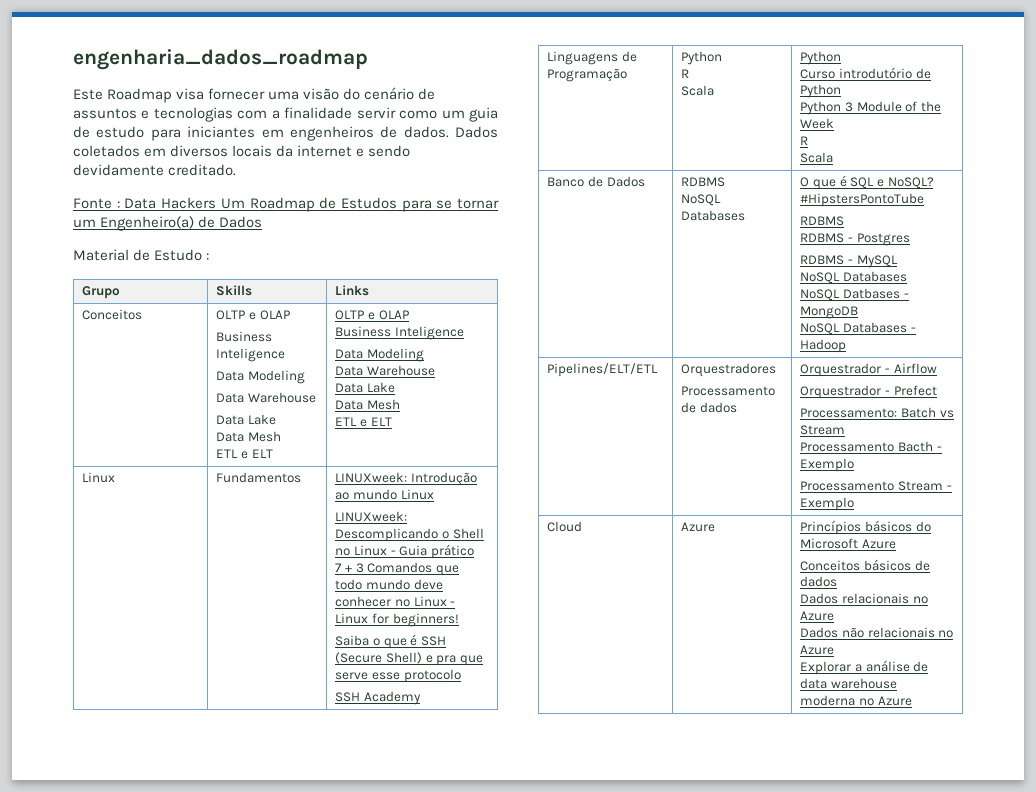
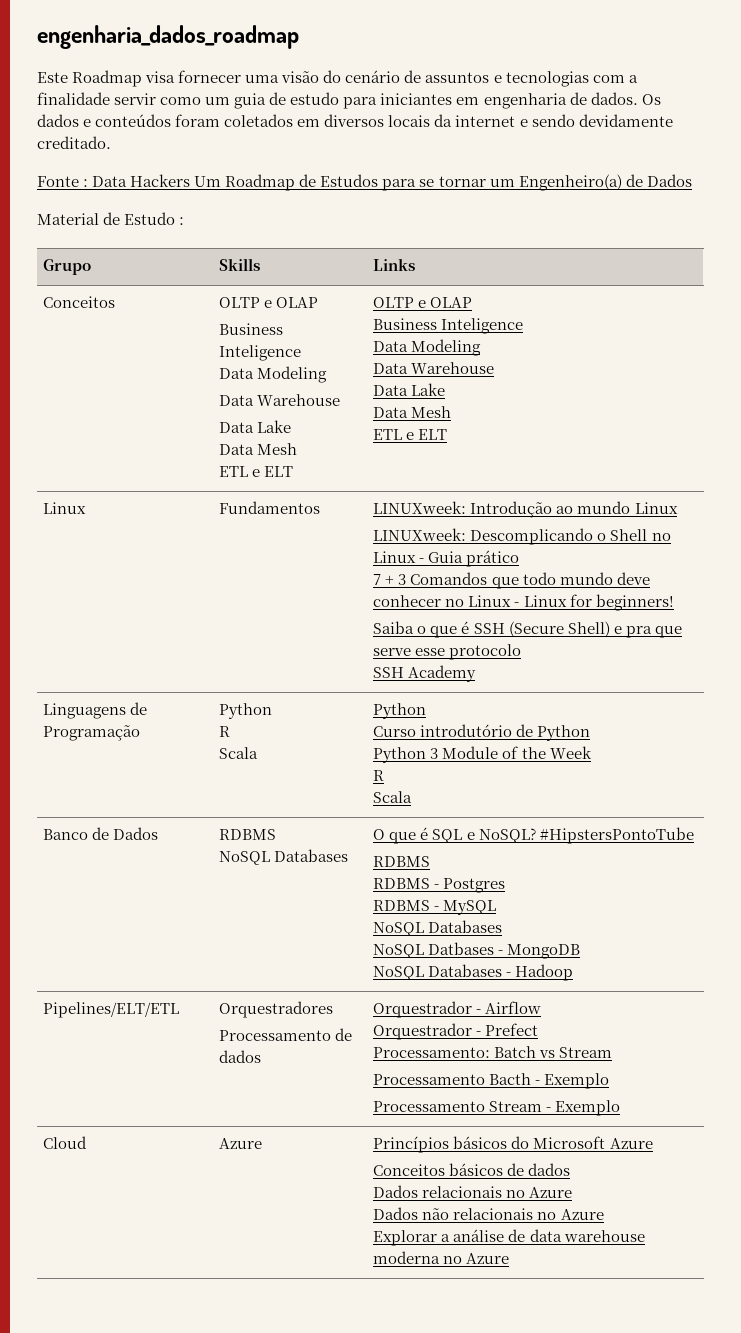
- Este Roadmap visa fornecer uma visão do cenário de assuntos e tecnologias com a finalidade servir como um guia de estudo para iniciantes em engenheiros de dados.
+ Este Roadmap visa fornecer uma visão do cenário de assuntos e tecnologias com a finalidade servir como um guia de estudo para iniciantes em engenharia de dados.
- Dados coletados em diversos locais da internet e sendo devidamente creditado.
+ Os dados e conteúdos foram coletados em diversos locais da internet e sendo devidamente creditado.

